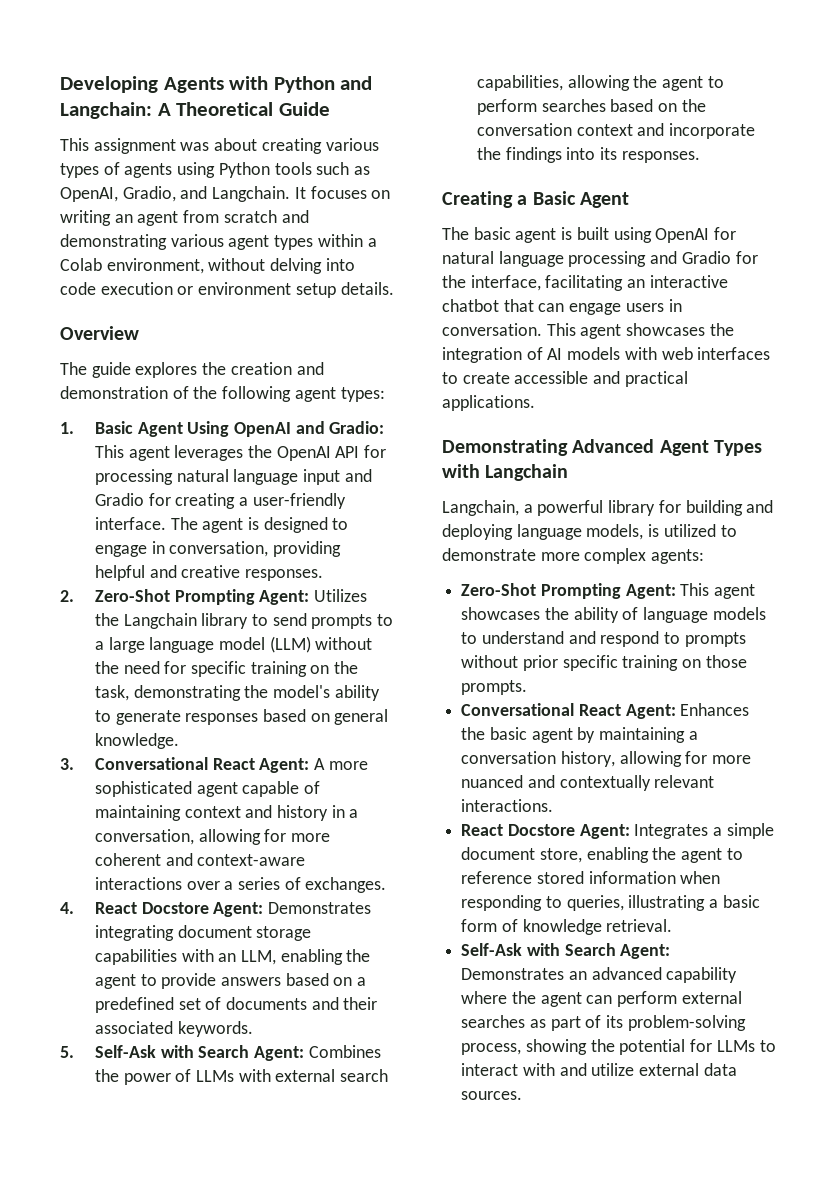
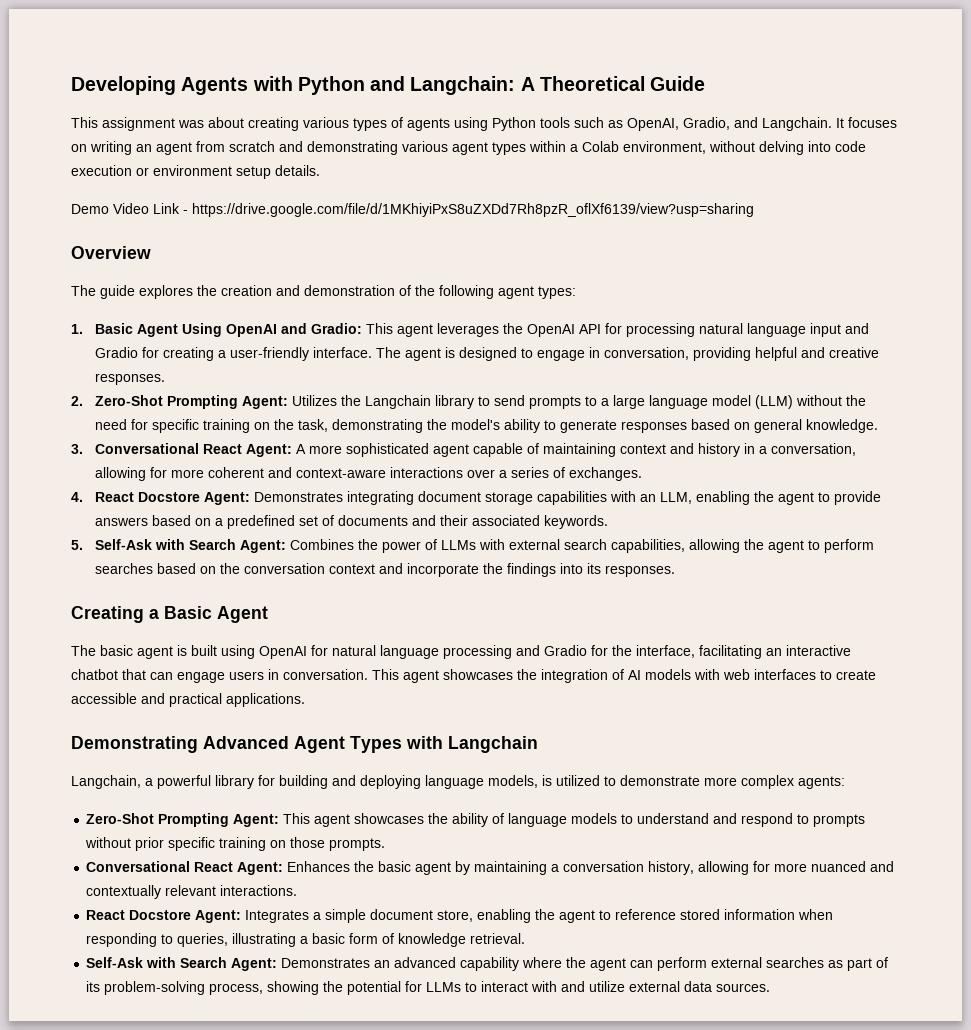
+ Demo Video Link - https://drive.google.com/file/d/1MKhiyiPxS8uZXDd7Rh8pzR_oflXf6139/view?usp=sharing

